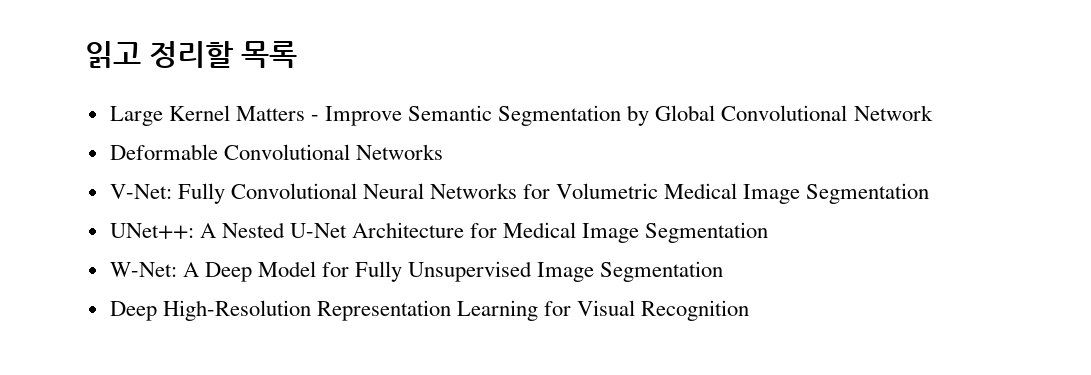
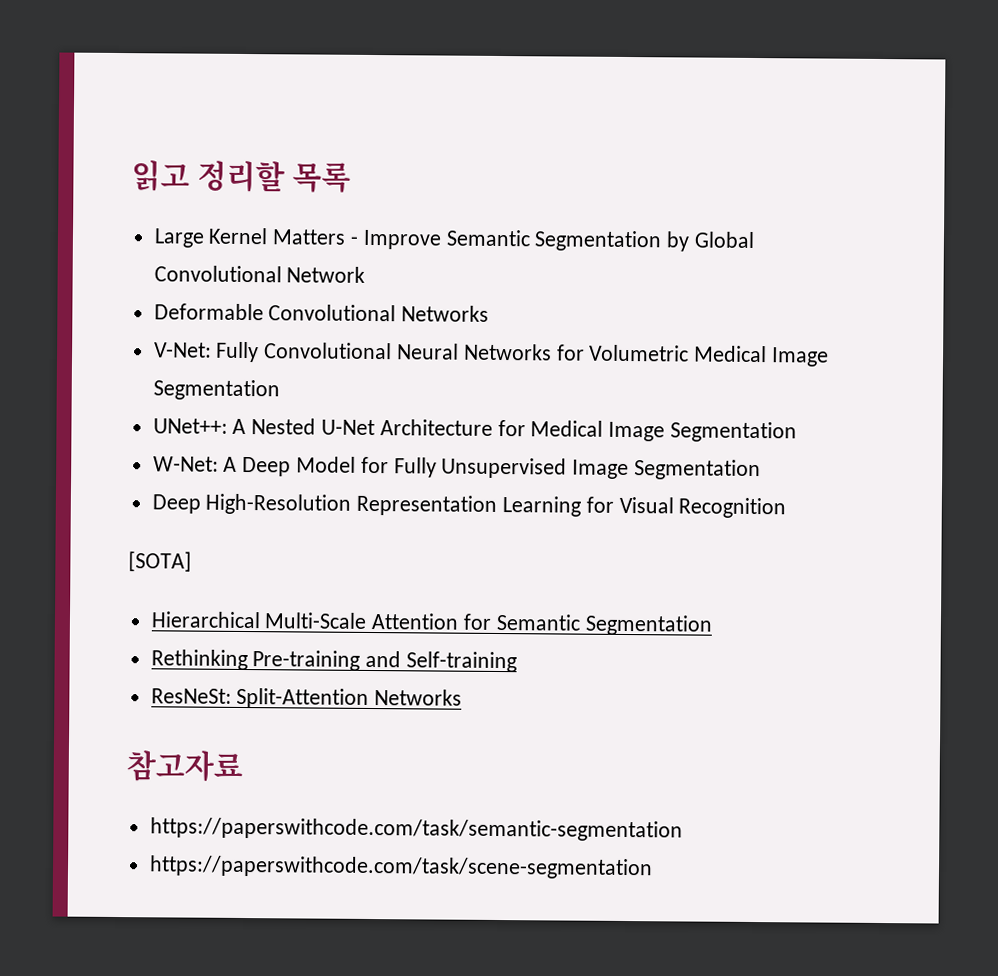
+ [SOTA]
+ Hierarchical Multi-Scale Attention for Semantic Segmentation
+ Rethinking Pre-training and Self-training
+ ResNeSt: Split-Attention Networks
+ 참고자료
+ https://paperswithcode.com/task/semantic-segmentation
+ https://paperswithcode.com/task/scene-segmentation

